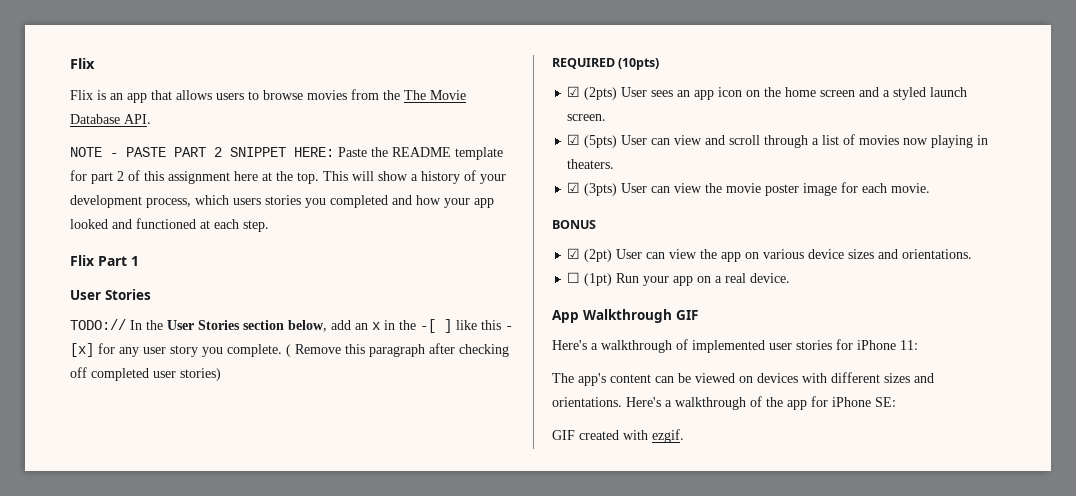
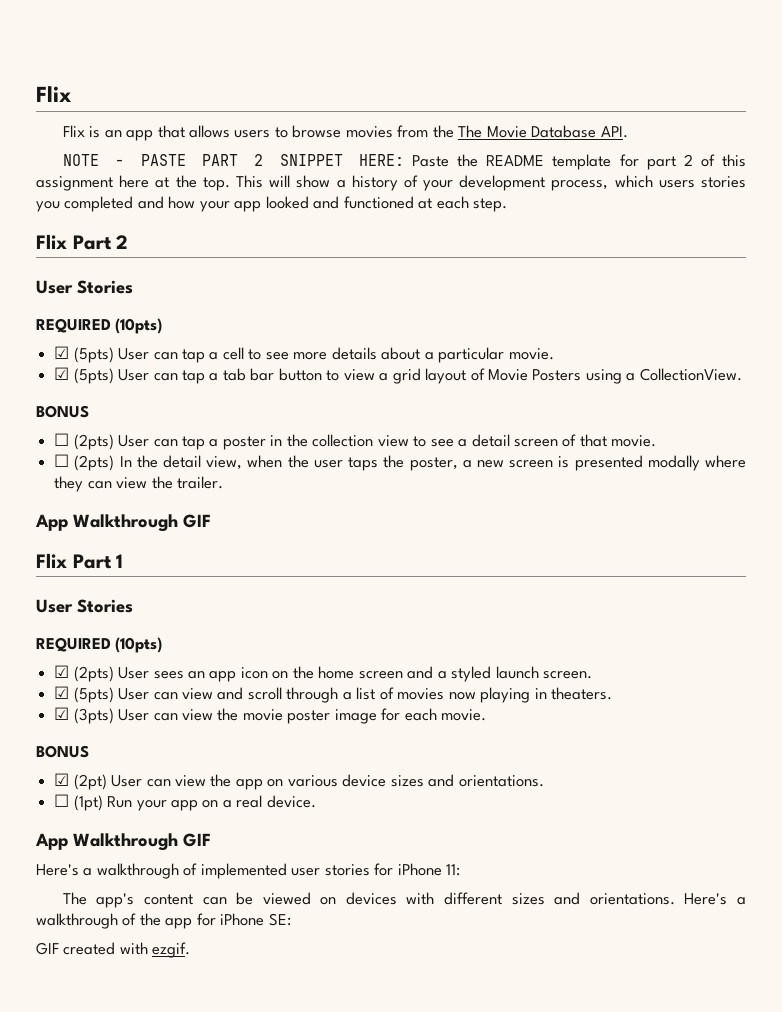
+ Flix Part 2
+ User Stories
+ REQUIRED (10pts)
+ ☑ (5pts) User can tap a cell to see more details about a particular movie.
+ ☑ (5pts) User can tap a tab bar button to view a grid layout of Movie Posters using a CollectionView.
+ BONUS
+ ☐ (2pts) User can tap a poster in the collection view to see a detail screen of that movie.
+ ☐ (2pts) In the detail view, when the user taps the poster, a new screen is presented modally where they can view the trailer.
+ App Walkthrough GIF
- TODO:// In the User Stories section below, add an x in the -[ ] like this - [x] for any user story you complete. ( Remove this paragraph after checking off completed user stories)

